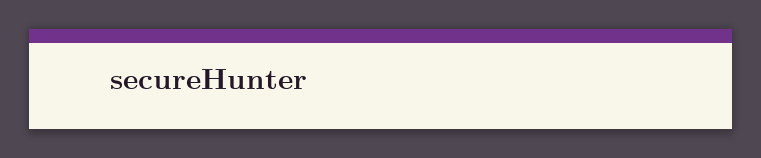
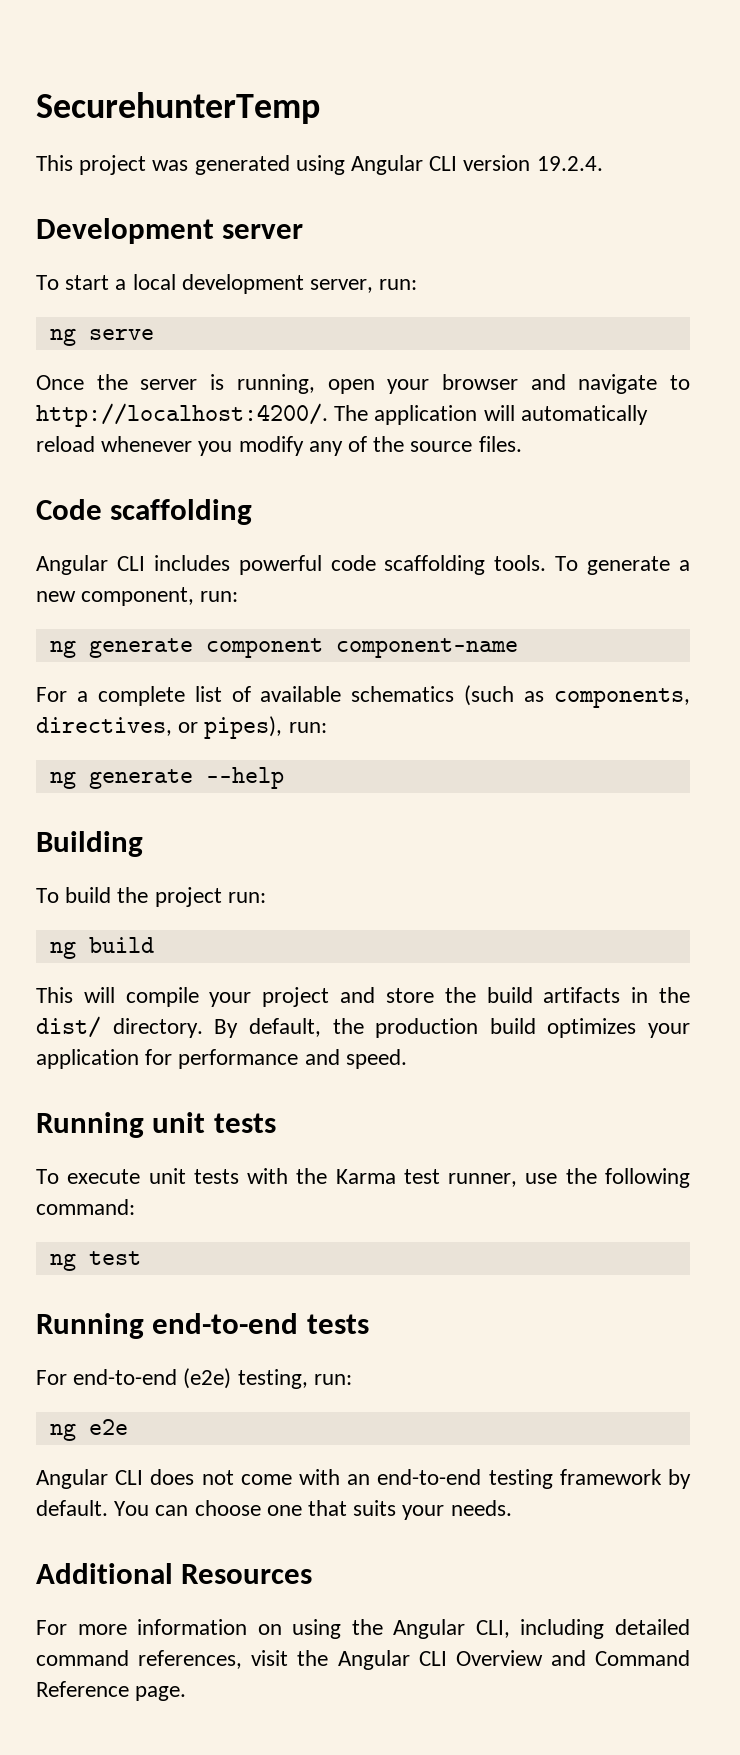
- secureHunter
+ SecurehunterTemp
+ This project was generated using Angular CLI version 19.2.4.
+ Development server
+ To start a local development server, run:
+ ng serve
+ Once the server is running, open your browser and navigate to http://localhost:4200/. The application will automatically reload whenever you modify any of the source files.
+ Code scaffolding
+ Angular CLI includes powerful code scaffolding tools. To generate a new component, run:
+ ng generate component component-name
+ For a complete list of available schematics (such as components, directives, or pipes), run:
+ ng generate --help
+ Building
+ To build the project run:
+ ng build
+ This will compile your project and store the build artifacts in the dist/ directory. By default, the production build optimizes your application for performance and speed.
+ Running unit tests
+ To execute unit tests with the Karma test runner, use the following command:
+ ng test
+ Running end-to-end tests
+ For end-to-end (e2e) testing, run:
+ ng e2e
+ Angular CLI does not come with an end-to-end testing framework by default. You can choose one that suits your needs.
+ Additional Resources
+ For more information on using the Angular CLI, including detailed command references, visit the Angular CLI Overview and Command Reference page.

